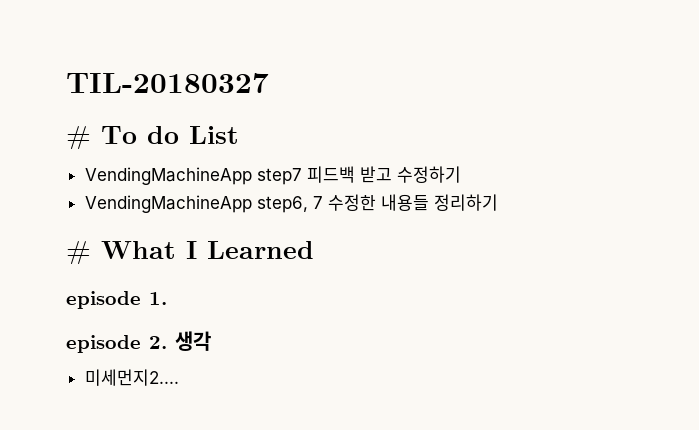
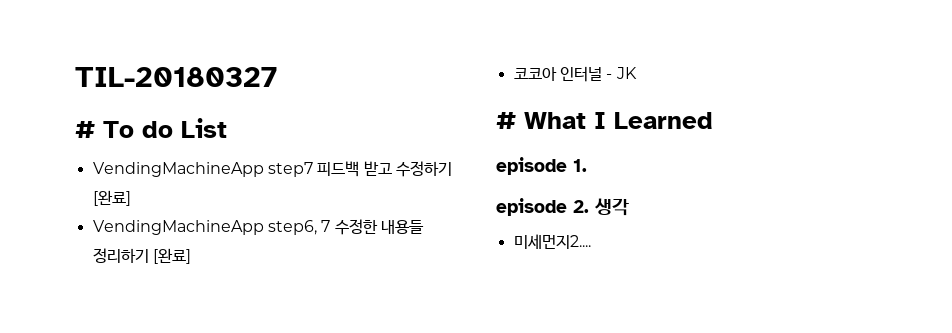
- VendingMachineApp step7 피드백 받고 수정하기
+ VendingMachineApp step7 피드백 받고 수정하기 [완료]
- VendingMachineApp step6, 7 수정한 내용들 정리하기
+ VendingMachineApp step6, 7 수정한 내용들 정리하기 [완료]
+ 코코아 인터널 - JK

